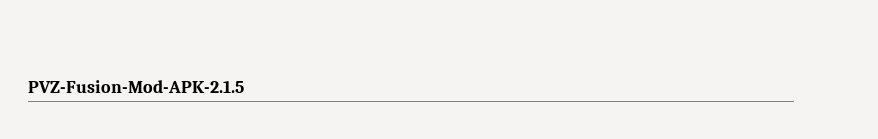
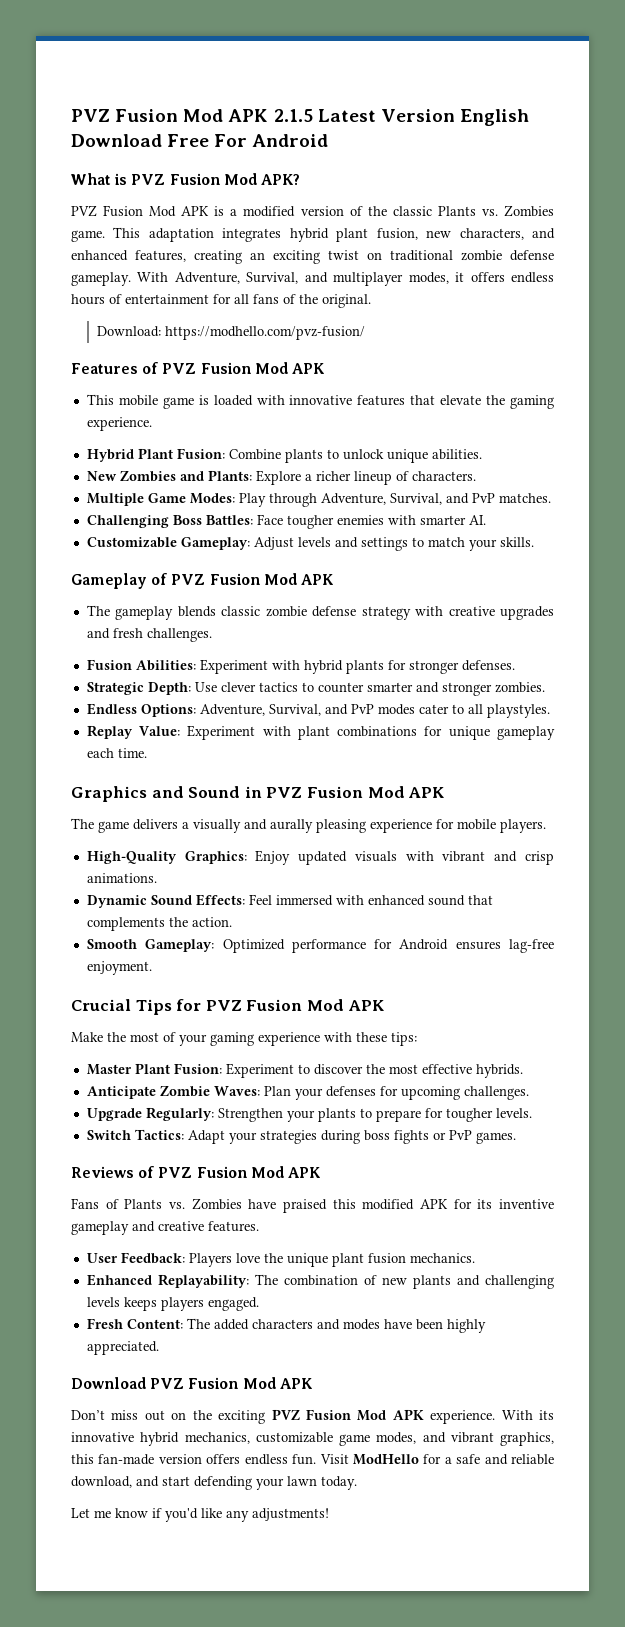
- PVZ-Fusion-Mod-APK-2.1.5
+ PVZ Fusion Mod APK 2.1.5 Latest Version English Download Free For Android
+ What is PVZ Fusion Mod APK?
+ PVZ Fusion Mod APK is a modified version of the classic Plants vs. Zombies game. This adaptation integrates hybrid plant fusion, new characters, and enhanced features, creating an exciting twist on traditional zombie defense gameplay. With Adventure, Survival, and multiplayer modes, it offers endless hours of entertainment for all fans of the original.
+ Download: https://modhello.com/pvz-fusion/
+ Features of PVZ Fusion Mod APK
+ This mobile game is loaded with innovative features that elevate the gaming experience.
+ Hybrid Plant Fusion: Combine plants to unlock unique abilities.
+ New Zombies and Plants: Explore a richer lineup of characters.
+ Multiple Game Modes: Play through Adventure, Survival, and PvP matches.
+ Challenging Boss Battles: Face tougher enemies with smarter AI.
+ Customizable Gameplay: Adjust levels and settings to match your skills.
+ Gameplay of PVZ Fusion Mod APK
+ The gameplay blends classic zombie defense strategy with creative upgrades and fresh challenges.
+ Fusion Abilities: Experiment with hybrid plants for stronger defenses.
+ Strategic Depth: Use clever tactics to counter smarter and stronger zombies.
+ Endless Options: Adventure, Survival, and PvP modes cater to all playstyles.
+ Replay Value: Experiment with plant combinations for unique gameplay each time.
+ Graphics and Sound in PVZ Fusion Mod APK
+ The game delivers a visually and aurally pleasing experience for mobile players.
+ High-Quality Graphics: Enjoy updated visuals with vibrant and crisp animations.
+ Dynamic Sound Effects: Feel immersed with enhanced sound that complements the action.
+ Smooth Gameplay: Optimized performance for Android ensures lag-free enjoyment.
+ Crucial Tips for PVZ Fusion Mod APK
+ Make the most of your gaming experience with these tips:
+ Master Plant Fusion: Experiment to discover the most effective hybrids.
+ Anticipate Zombie Waves: Plan your defenses for upcoming challenges.
+ Upgrade Regularly: Strengthen your plants to prepare for tougher levels.
+ Switch Tactics: Adapt your strategies during boss fights or PvP games.
+ Reviews of PVZ Fusion Mod APK
+ Fans of Plants vs. Zombies have praised this modified APK for its inventive gameplay and creative features.
+ User Feedback: Players love the unique plant fusion mechanics.
+ Enhanced Replayability: The combination of new plants and challenging levels keeps players engaged.
+ Fresh Content: The added characters and modes have been highly appreciated.
+ Download PVZ Fusion Mod APK
+ Don’t miss out on the exciting PVZ Fusion Mod APK experience. With its innovative hybrid mechanics, customizable game modes, and vibrant graphics, this fan-made version offers endless fun. Visit ModHello for a safe and reliable download, and start defending your lawn today.
+ Let me know if you'd like any adjustments!

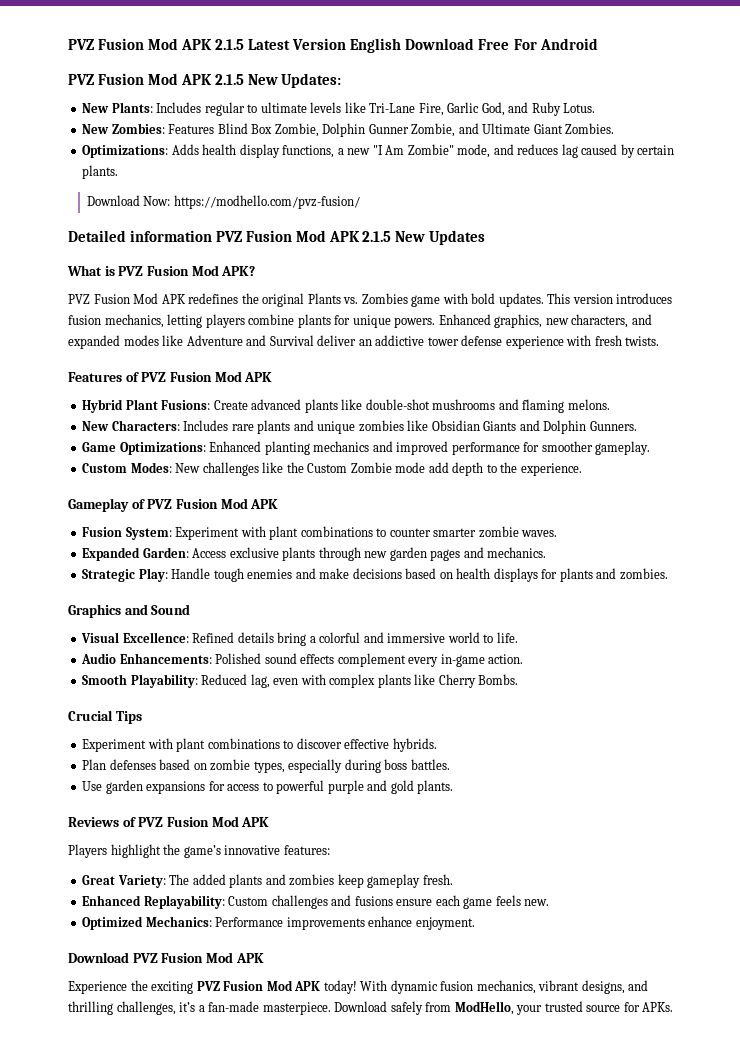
+ PVZ Fusion Mod APK 2.1.5 New Updates:
+ New Plants: Includes regular to ultimate levels like Tri-Lane Fire, Garlic God, and Ruby Lotus.
+ New Zombies: Features Blind Box Zombie, Dolphin Gunner Zombie, and Ultimate Giant Zombies.
+ Optimizations: Adds health display functions, a new "I Am Zombie" mode, and reduces lag caused by certain plants.
+ Download Now: https://modhello.com/pvz-fusion/
+ Detailed information PVZ Fusion Mod APK 2.1.5 New Updates
- PVZ Fusion Mod APK is a modified version of the classic Plants vs. Zombies game. This adaptation integrates hybrid plant fusion, new characters, and enhanced features, creating an exciting twist on traditional zombie defense gameplay. With Adventure, Survival, and multiplayer modes, it offers endless hours of entertainment for all fans of the original.
- Download: https://modhello.com/pvz-fusion/
+ PVZ Fusion Mod APK redefines the original Plants vs. Zombies game with bold updates. This version introduces fusion mechanics, letting players combine plants for unique powers. Enhanced graphics, new characters, and expanded modes like Adventure and Survival deliver an addictive tower defense experience with fresh twists.
- This mobile game is loaded with innovative features that elevate the gaming experience.
- Hybrid Plant Fusion: Combine plants to unlock unique abilities.
- New Zombies and Plants: Explore a richer lineup of characters.
- Multiple Game Modes: Play through Adventure, Survival, and PvP matches.
- Challenging Boss Battles: Face tougher enemies with smarter AI.
- Customizable Gameplay: Adjust levels and settings to match your skills.
+ Hybrid Plant Fusions: Create advanced plants like double-shot mushrooms and flaming melons.
+ New Characters: Includes rare plants and unique zombies like Obsidian Giants and Dolphin Gunners.
+ Game Optimizations: Enhanced planting mechanics and improved performance for smoother gameplay.
+ Custom Modes: New challenges like the Custom Zombie mode add depth to the experience.
- The gameplay blends classic zombie defense strategy with creative upgrades and fresh challenges.
- Fusion Abilities: Experiment with hybrid plants for stronger defenses.
- Strategic Depth: Use clever tactics to counter smarter and stronger zombies.
- Endless Options: Adventure, Survival, and PvP modes cater to all playstyles.
- Replay Value: Experiment with plant combinations for unique gameplay each time.
- Graphics and Sound in PVZ Fusion Mod APK
- The game delivers a visually and aurally pleasing experience for mobile players.
- High-Quality Graphics: Enjoy updated visuals with vibrant and crisp animations.
- Dynamic Sound Effects: Feel immersed with enhanced sound that complements the action.
- Smooth Gameplay: Optimized performance for Android ensures lag-free enjoyment.
- Crucial Tips for PVZ Fusion Mod APK
- Make the most of your gaming experience with these tips:
- Master Plant Fusion: Experiment to discover the most effective hybrids.
- Anticipate Zombie Waves: Plan your defenses for upcoming challenges.
- Upgrade Regularly: Strengthen your plants to prepare for tougher levels.
- Switch Tactics: Adapt your strategies during boss fights or PvP games.
+ Fusion System: Experiment with plant combinations to counter smarter zombie waves.
+ Expanded Garden: Access exclusive plants through new garden pages and mechanics.
+ Strategic Play: Handle tough enemies and make decisions based on health displays for plants and zombies.
+ Graphics and Sound
+ Visual Excellence: Refined details bring a colorful and immersive world to life.
+ Audio Enhancements: Polished sound effects complement every in-game action.
+ Smooth Playability: Reduced lag, even with complex plants like Cherry Bombs.
+ Crucial Tips
+ Experiment with plant combinations to discover effective hybrids.
+ Plan defenses based on zombie types, especially during boss battles.
+ Use garden expansions for access to powerful purple and gold plants.
- Fans of Plants vs. Zombies have praised this modified APK for its inventive gameplay and creative features.
- User Feedback: Players love the unique plant fusion mechanics.
- Enhanced Replayability: The combination of new plants and challenging levels keeps players engaged.
- Fresh Content: The added characters and modes have been highly appreciated.
+ Players highlight the game’s innovative features:
+ Great Variety: The added plants and zombies keep gameplay fresh.
+ Enhanced Replayability: Custom challenges and fusions ensure each game feels new.
+ Optimized Mechanics: Performance improvements enhance enjoyment.
- Don’t miss out on the exciting PVZ Fusion Mod APK experience. With its innovative hybrid mechanics, customizable game modes, and vibrant graphics, this fan-made version offers endless fun. Visit ModHello for a safe and reliable download, and start defending your lawn today.
- Let me know if you'd like any adjustments!
+ Experience the exciting PVZ Fusion Mod APK today! With dynamic fusion mechanics, vibrant designs, and thrilling challenges, it’s a fan-made masterpiece. Download safely from ModHello, your trusted source for APKs.

